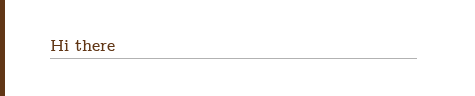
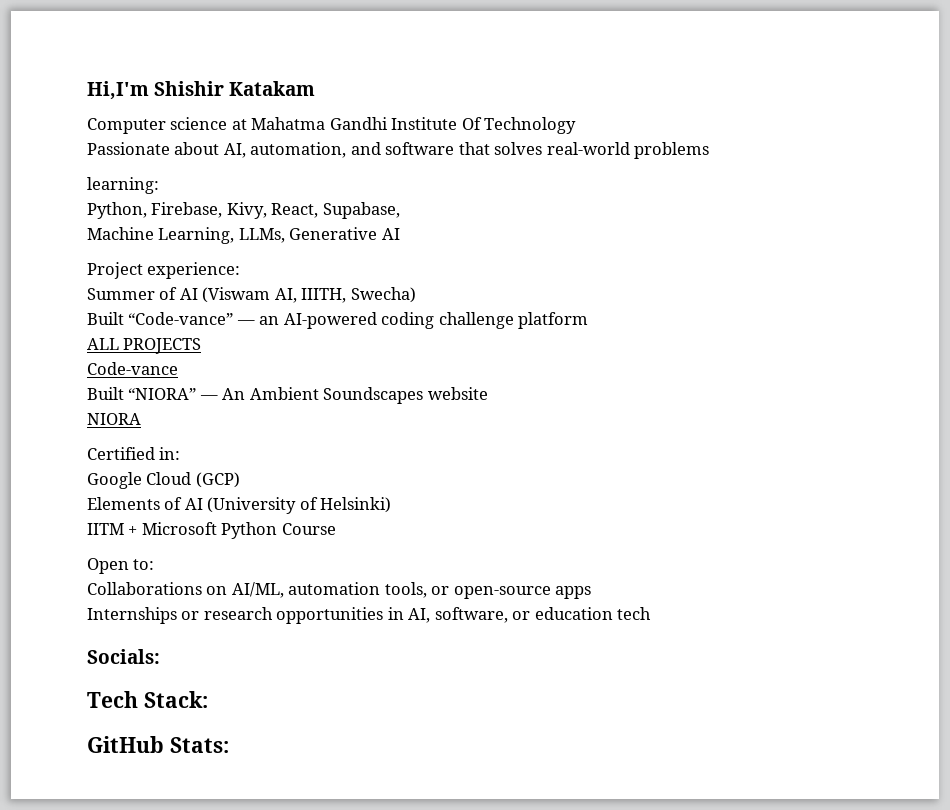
- Hi there
+ Hi,I'm Shishir Katakam
+ Computer science at Mahatma Gandhi Institute Of Technology
+ Passionate about AI, automation, and software that solves real-world problems
+ learning:
+ Python, Firebase, Kivy, React, Supabase,
+ Machine Learning, LLMs, Generative AI
+ Project experience:
+ Summer of AI (Viswam AI, IIITH, Swecha)
+ Built “Code-vance” — an AI-powered coding challenge platform
+ ALL PROJECTS
+ Code-vance
+ Built “NIORA” — An Ambient Soundscapes website
+ NIORA
+ Certified in:
+ Google Cloud (GCP)
+ Elements of AI (University of Helsinki)
+ IITM + Microsoft Python Course
+ Open to:
+ Collaborations on AI/ML, automation tools, or open-source apps
+ Internships or research opportunities in AI, software, or education tech
+ Socials:
+ Tech Stack:
+ GitHub Stats:

